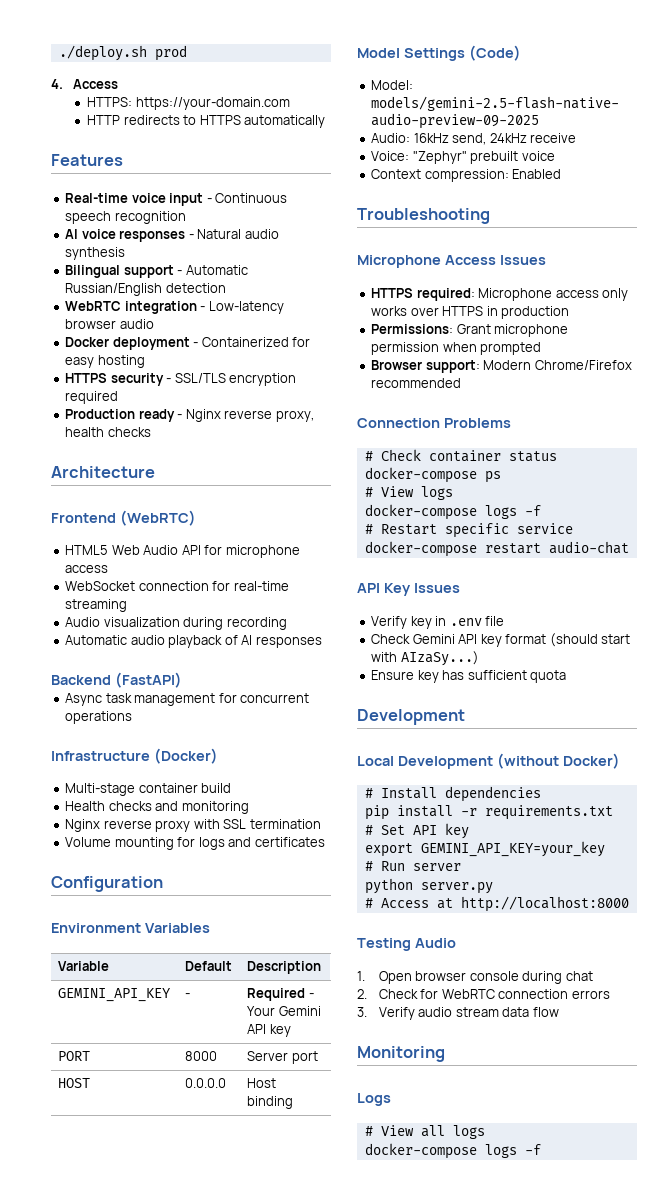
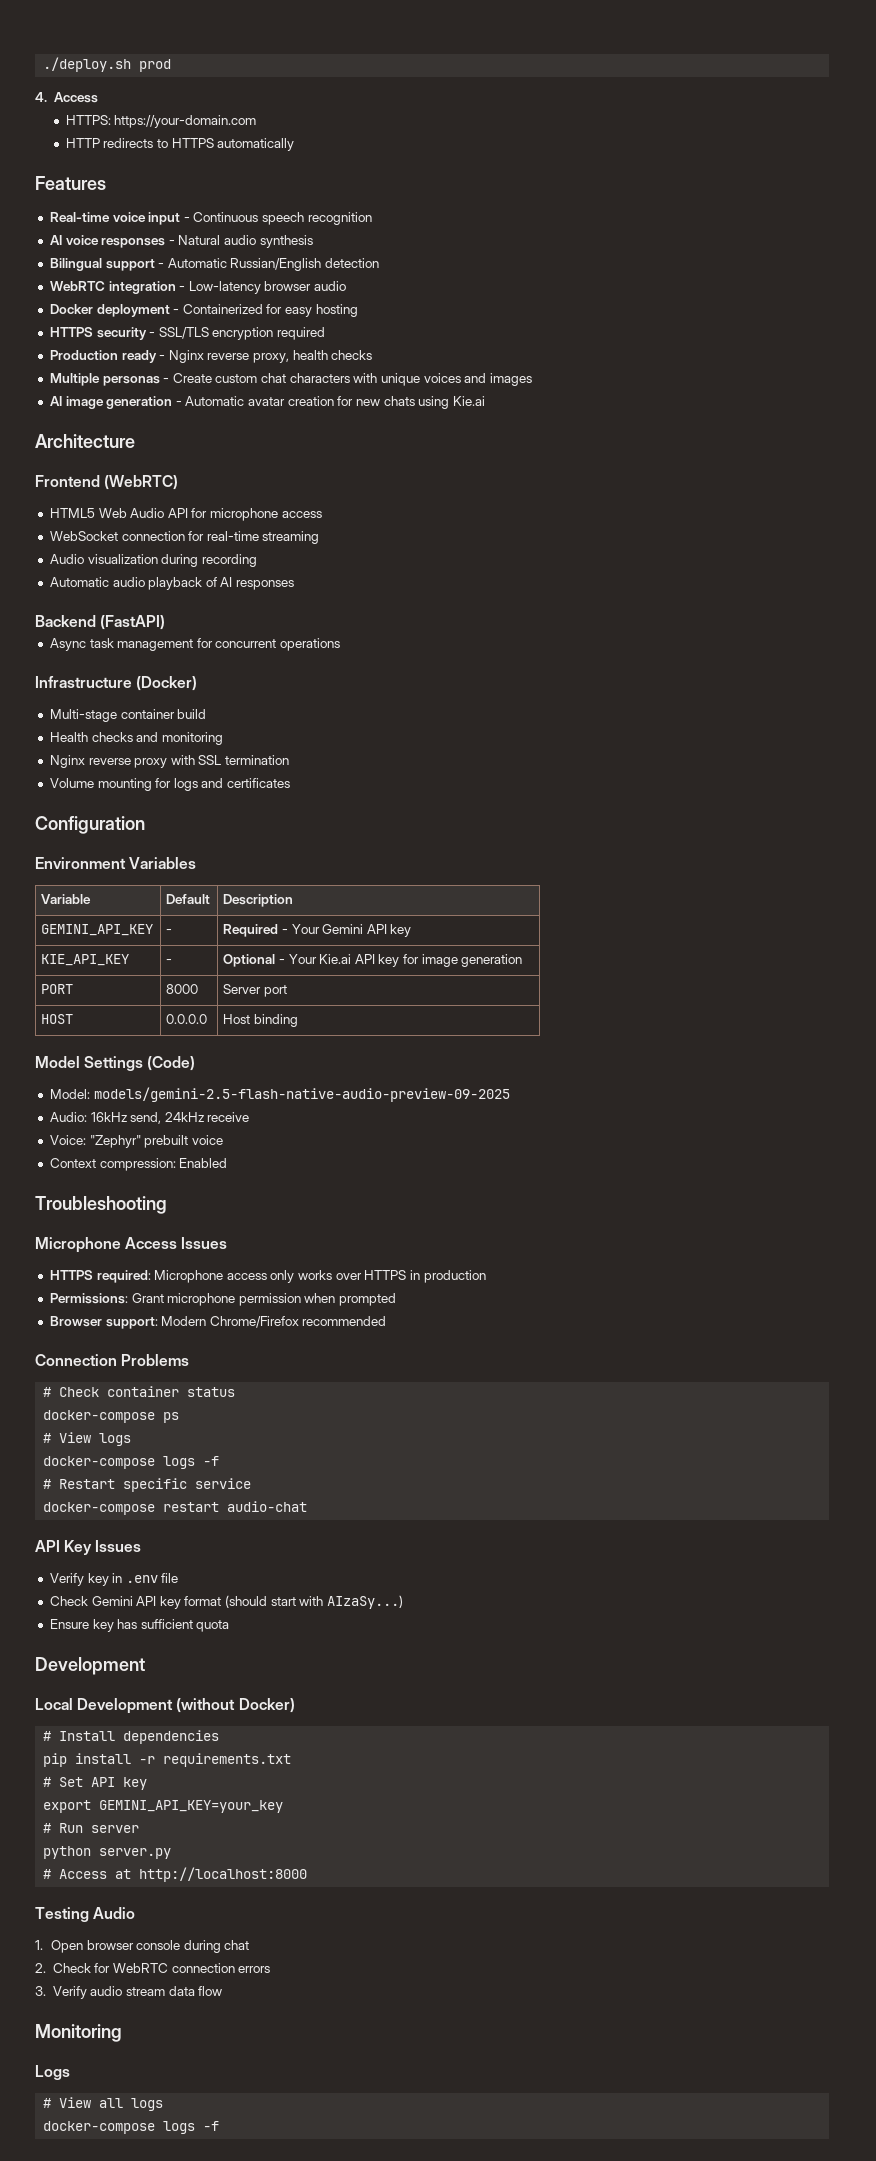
+ Multiple personas - Create custom chat characters with unique voices and images
+ AI image generation - Automatic avatar creation for new chats using Kie.ai
+ KIE_API_KEY | - | Optional - Your Kie.ai API key for image generation

